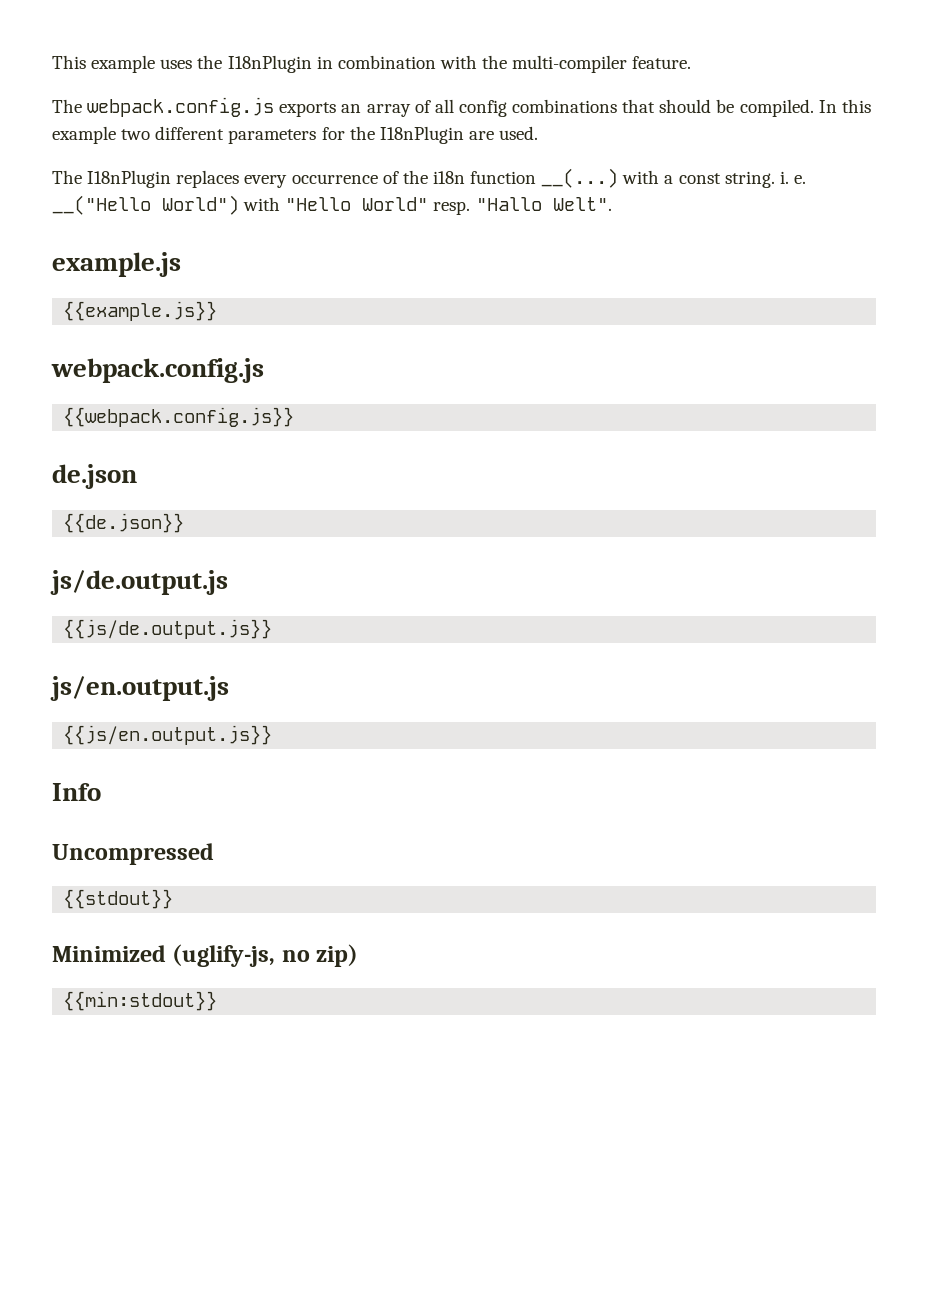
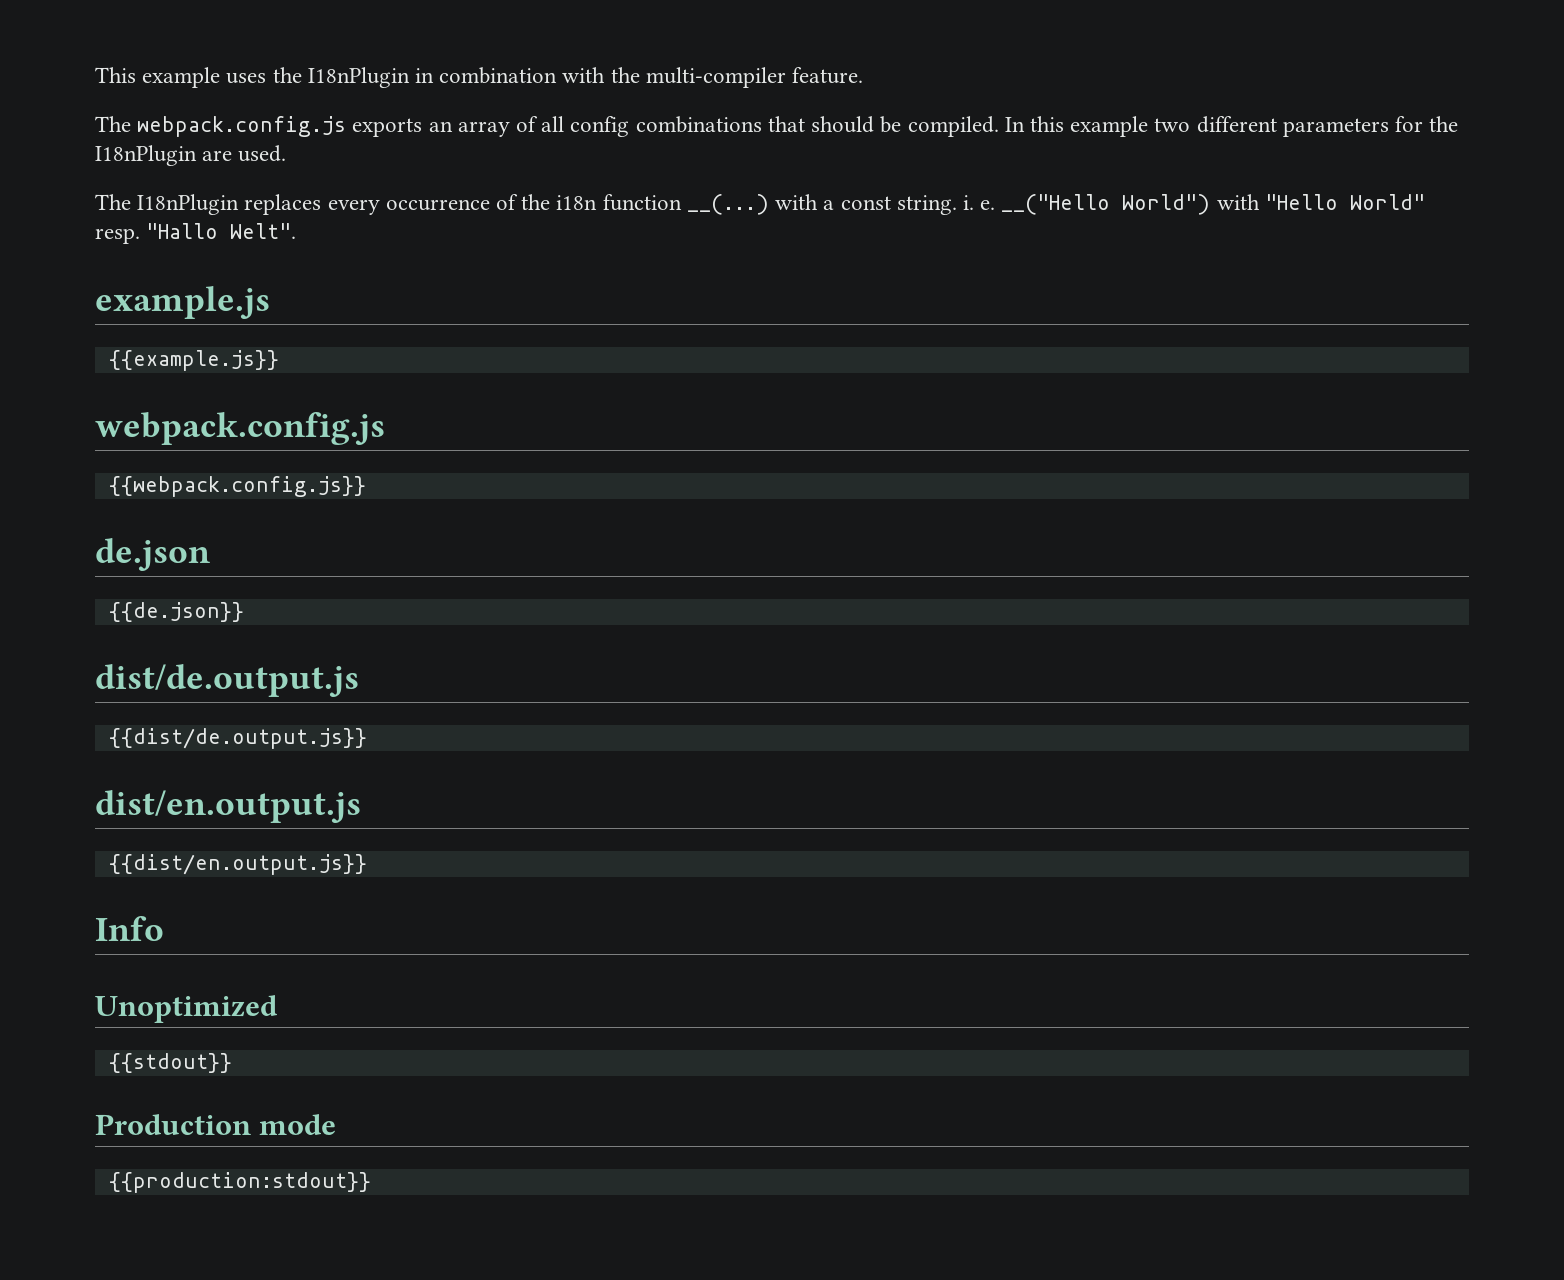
- js/de.output.js
- {{js/de.output.js}}
- js/en.output.js
- {{js/en.output.js}}
+ dist/de.output.js
+ {{dist/de.output.js}}
+ dist/en.output.js
+ {{dist/en.output.js}}
- Uncompressed
+ Unoptimized
- Minimized (uglify-js, no zip)
- {{min:stdout}}
+ Production mode
+ {{production:stdout}}

